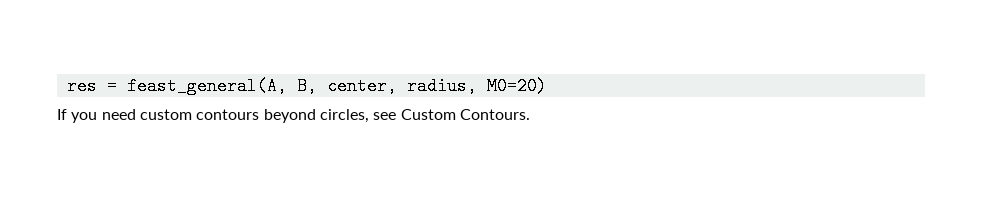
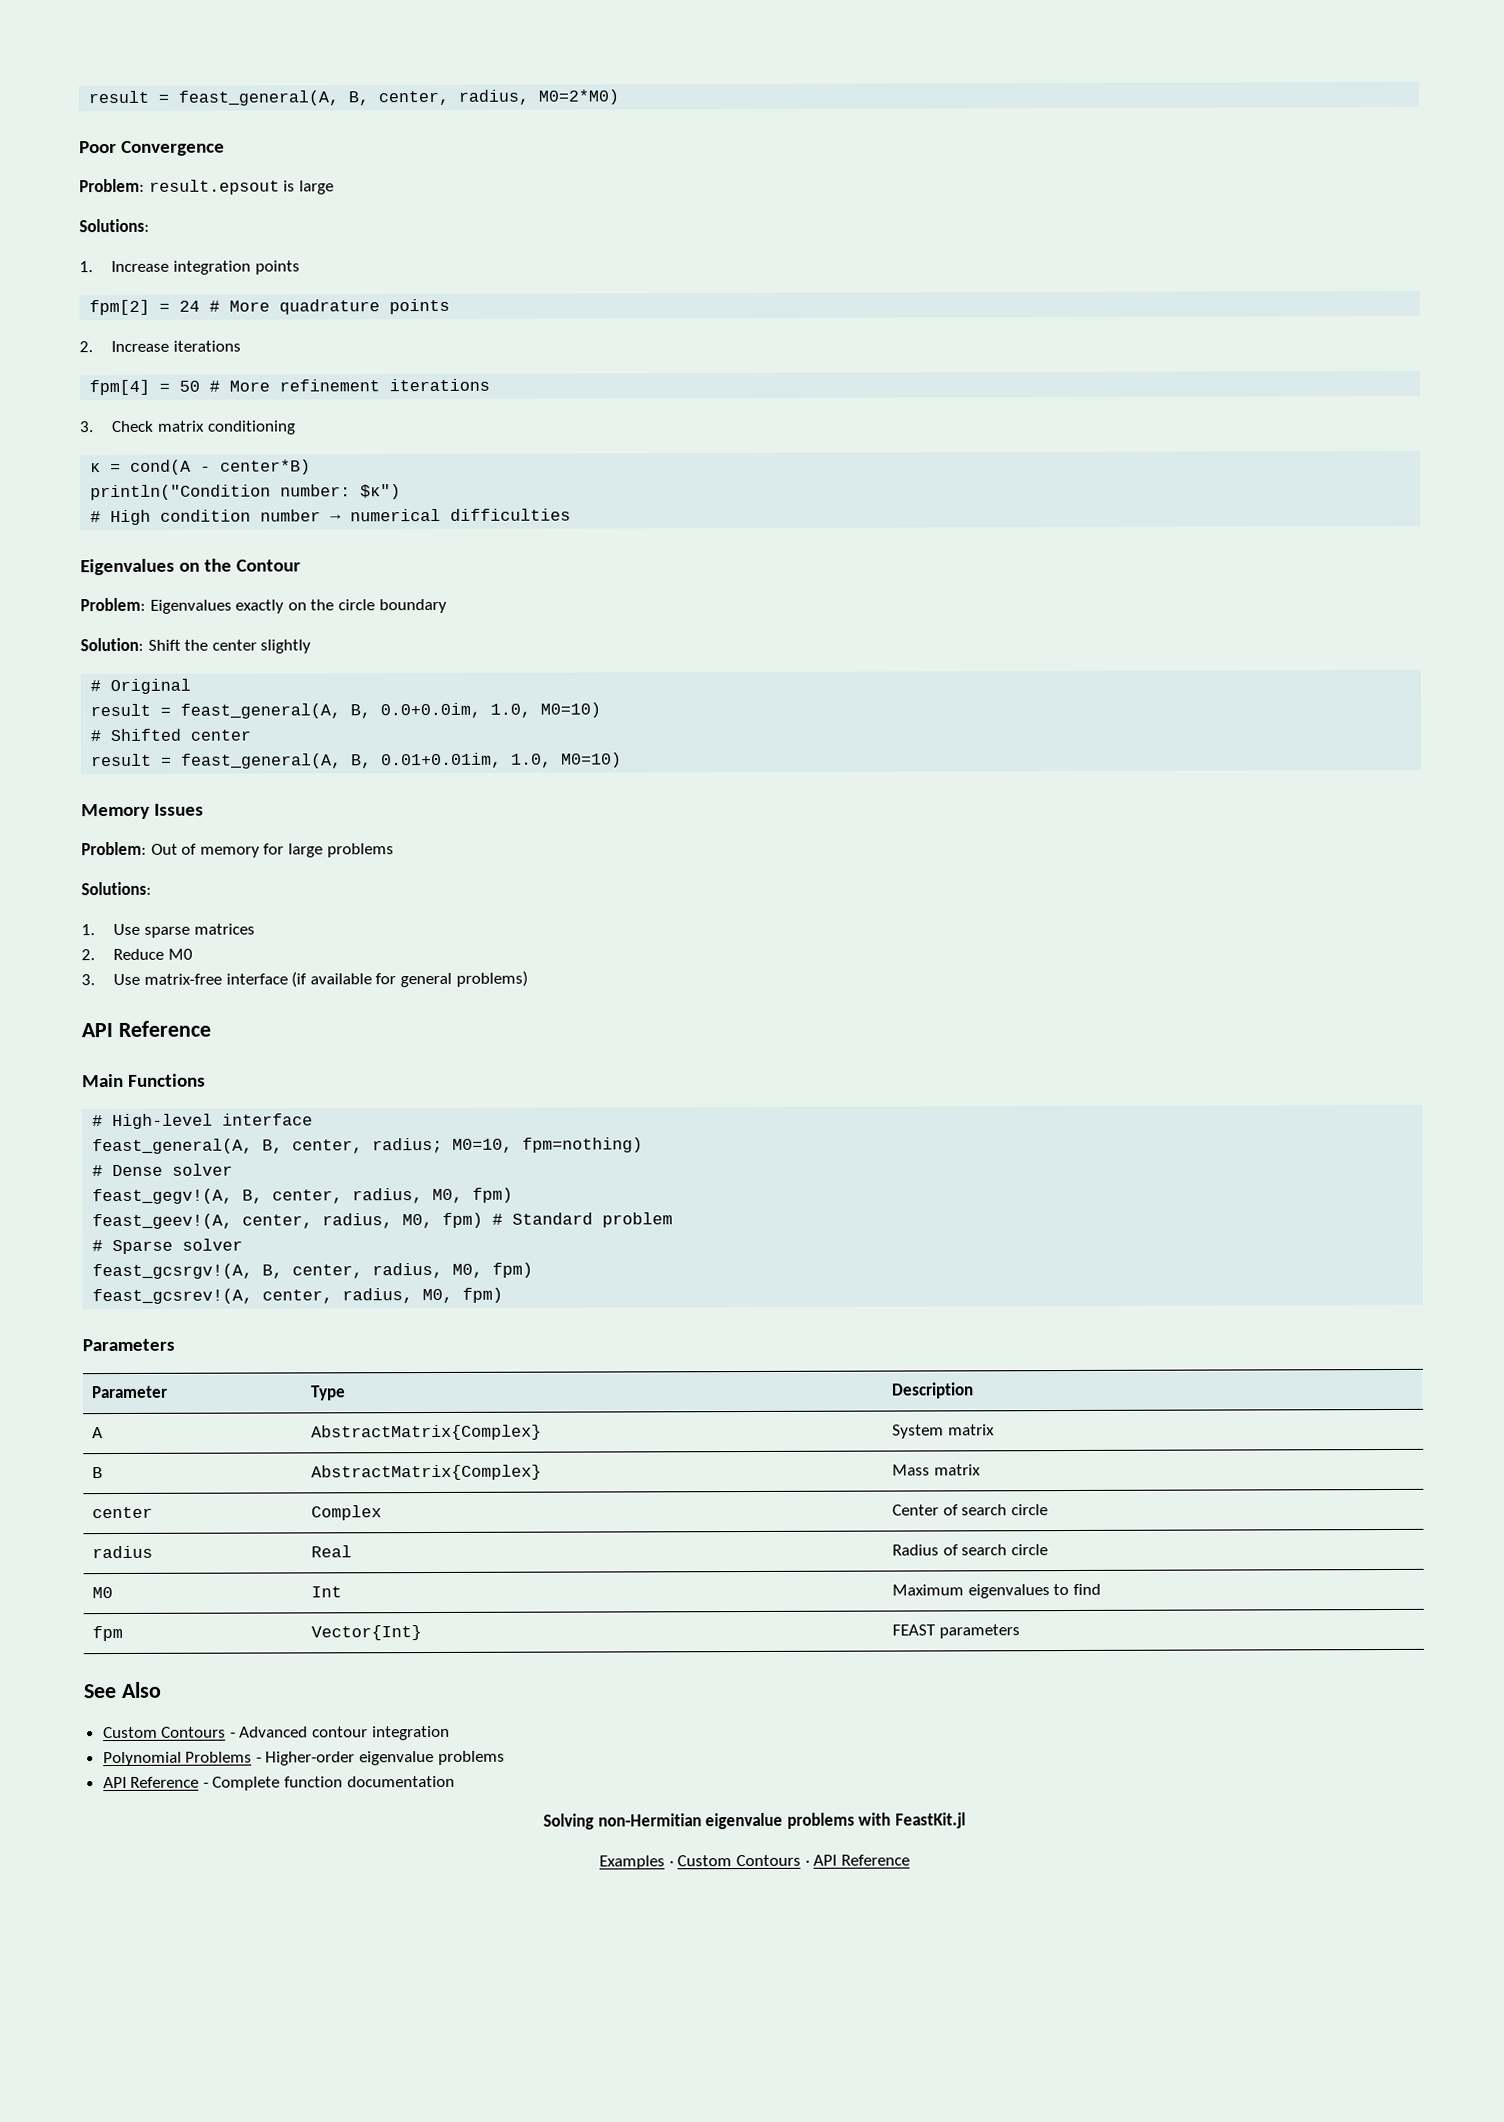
- res = feast_general(A, B, center, radius, M0=20)
- If you need custom contours beyond circles, see Custom Contours.
+ result = feast_general(A, B, center, radius, M0=2*M0)
+ Poor Convergence
+ Problem: result.epsout is large
+ Solutions:
+ 1. Increase integration points
+ fpm[2] = 24 # More quadrature points
+ 2. Increase iterations
+ fpm[4] = 50 # More refinement iterations
+ 3. Check matrix conditioning
+ κ = cond(A - center*B)
+ println("Condition number: $κ")
+ # High condition number → numerical difficulties
+ Eigenvalues on the Contour
+ Problem: Eigenvalues exactly on the circle boundary
+ Solution: Shift the center slightly
+ # Original
+ result = feast_general(A, B, 0.0+0.0im, 1.0, M0=10)
+ # Shifted center
+ result = feast_general(A, B, 0.01+0.01im, 1.0, M0=10)
+ Memory Issues
+ Problem: Out of memory for large problems
+ Solutions:
+ 1. Use sparse matrices
+ 2. Reduce M0
+ 3. Use matrix-free interface (if available for general problems)
+ API Reference
+ Main Functions
+ # High-level interface
+ feast_general(A, B, center, radius; M0=10, fpm=nothing)
+ # Dense solver
+ feast_gegv!(A, B, center, radius, M0, fpm)
+ feast_geev!(A, center, radius, M0, fpm) # Standard problem
+ # Sparse solver
+ feast_gcsrgv!(A, B, center, radius, M0, fpm)
+ feast_gcsrev!(A, center, radius, M0, fpm)
+ Parameters
+ Parameter | Type | Description
+ A | AbstractMatrix{Complex} | System matrix
+ B | AbstractMatrix{Complex} | Mass matrix
+ center | Complex | Center of search circle
+ radius | Real | Radius of search circle
+ M0 | Int | Maximum eigenvalues to find
+ fpm | Vector{Int} | FEAST parameters
+ See Also
+ Custom Contours - Advanced contour integration
+ Polynomial Problems - Higher-order eigenvalue problems
+ API Reference - Complete function documentation
+ Solving non-Hermitian eigenvalue problems with FeastKit.jl
+ Examples · Custom Contours · API Reference

